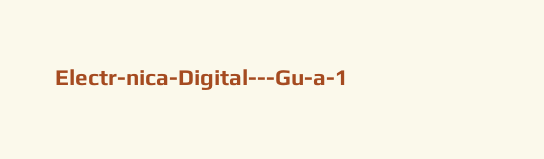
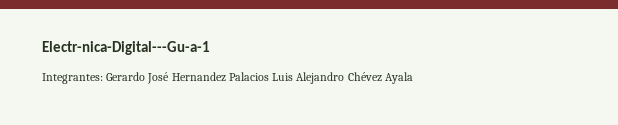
+ Integrantes: Gerardo José Hernandez Palacios Luis Alejandro Chévez Ayala

